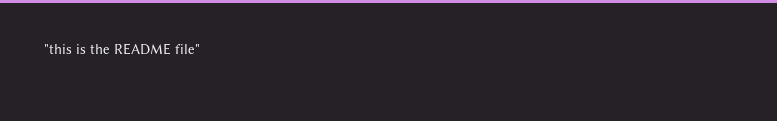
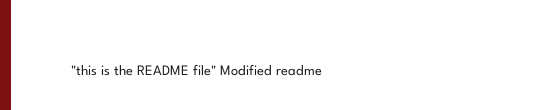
- "this is the README file"
+ "this is the README file" Modified readme

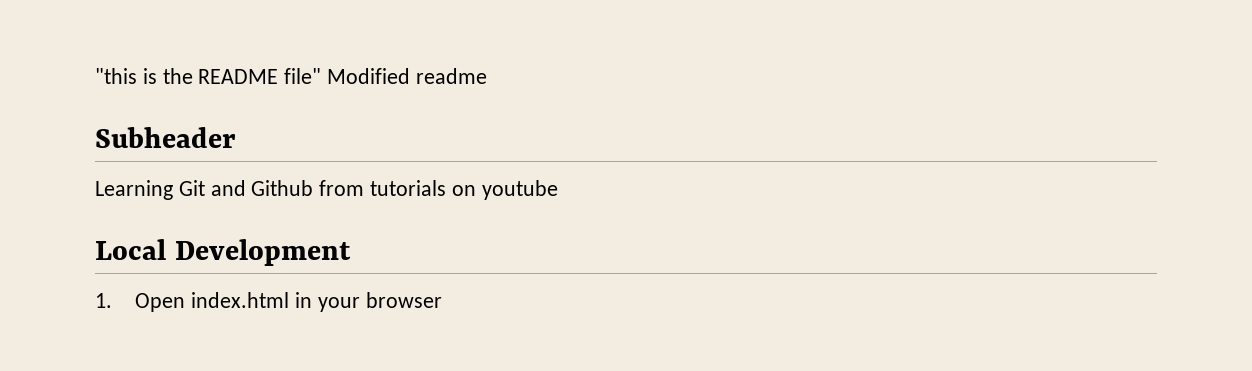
+ Subheader
+ Learning Git and Github from tutorials on youtube
+ Local Development
+ 1. Open index.html in your browser

